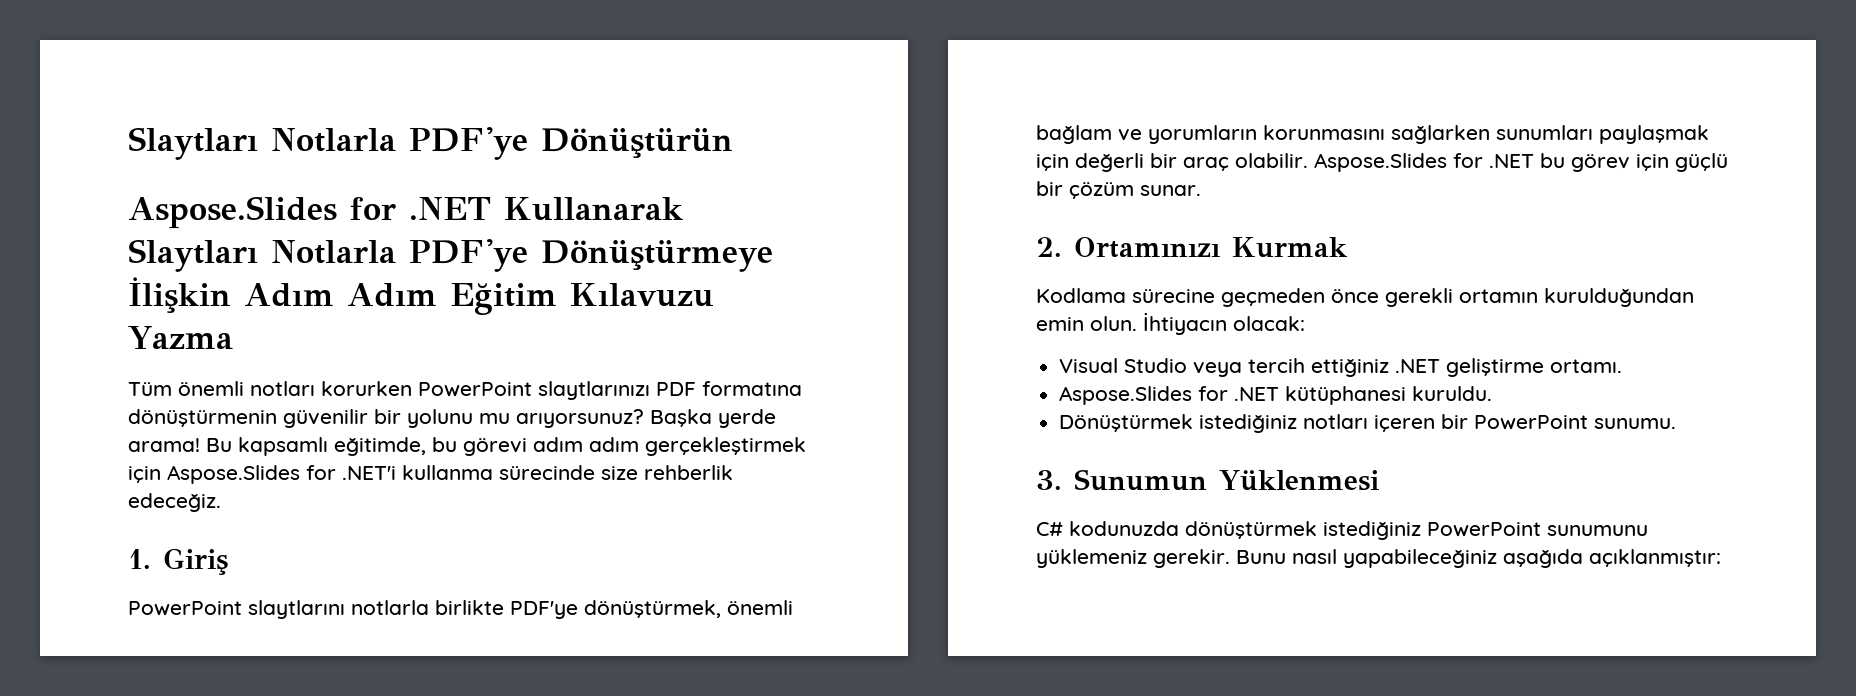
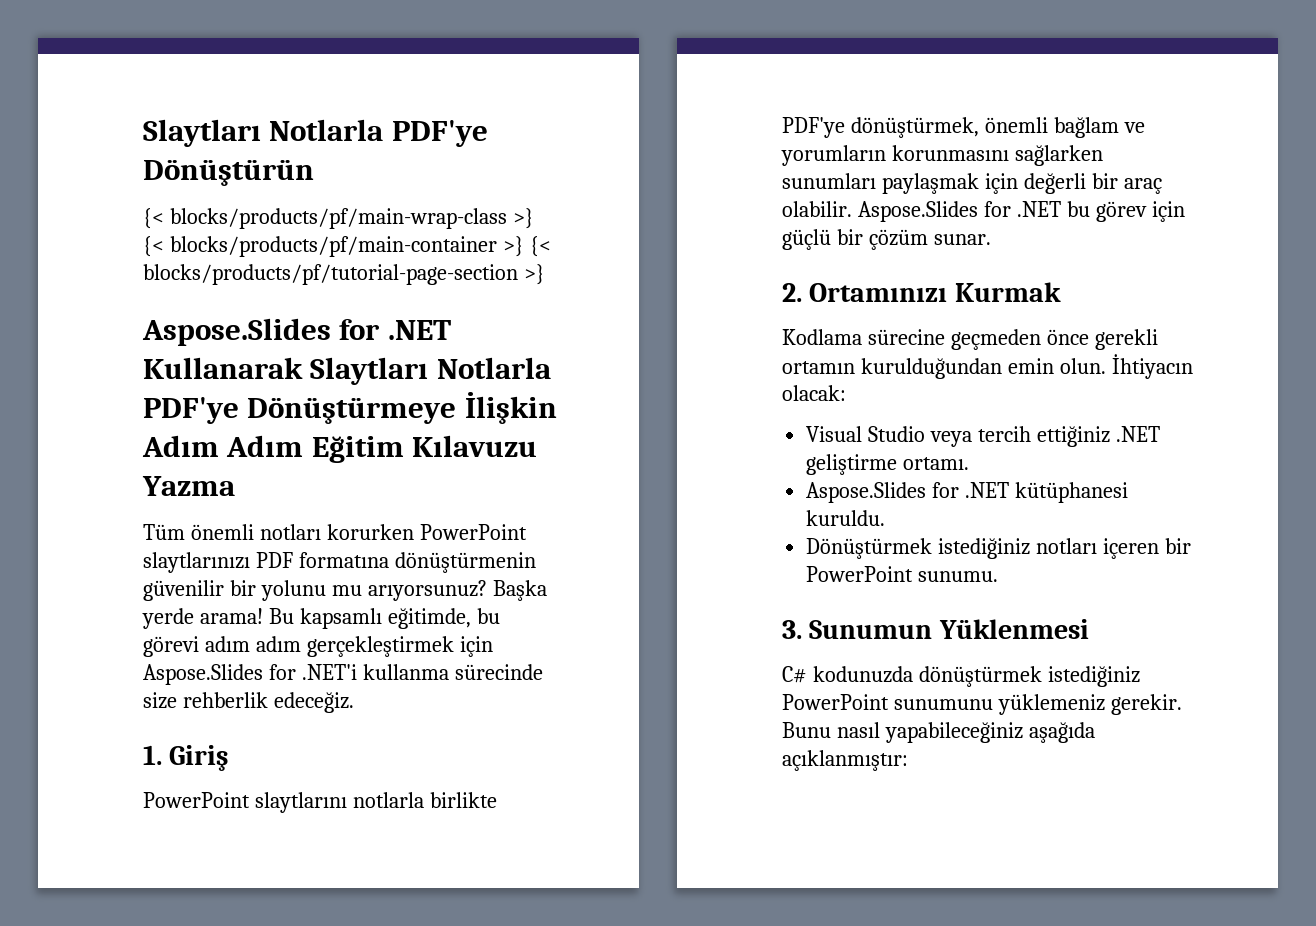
+ {< blocks/products/pf/main-wrap-class >} {< blocks/products/pf/main-container >} {< blocks/products/pf/tutorial-page-section >}

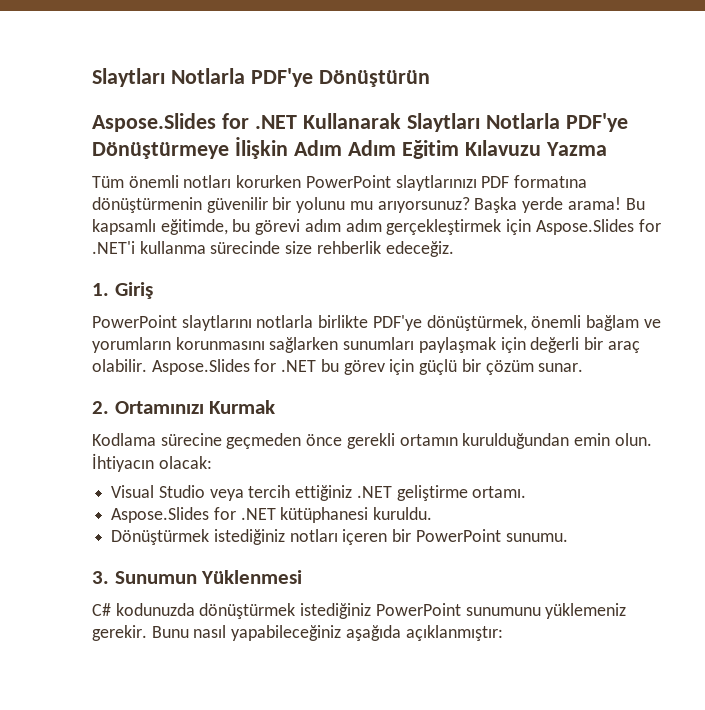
- {< blocks/products/pf/main-wrap-class >} {< blocks/products/pf/main-container >} {< blocks/products/pf/tutorial-page-section >}

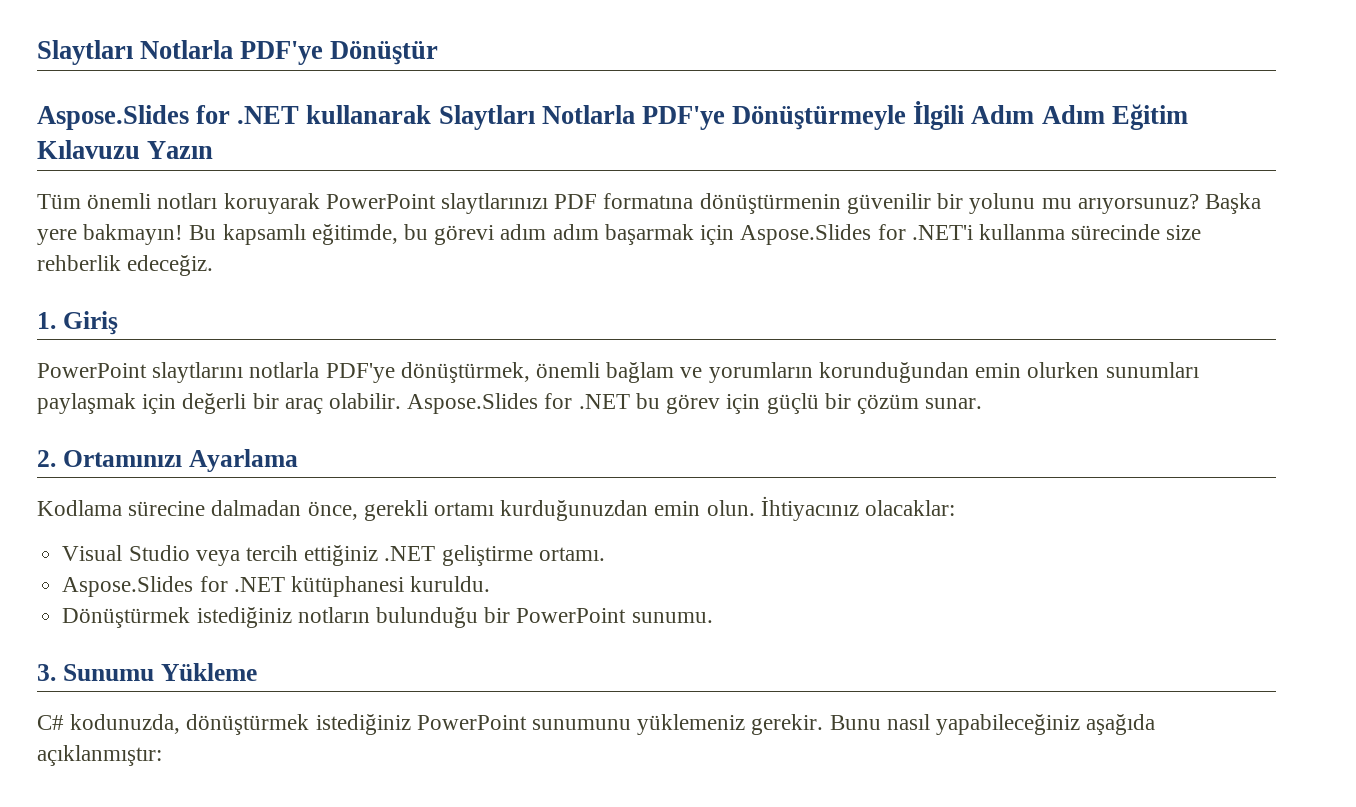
- Slaytları Notlarla PDF'ye Dönüştürün
- Aspose.Slides for .NET Kullanarak Slaytları Notlarla PDF'ye Dönüştürmeye İlişkin Adım Adım Eğitim Kılavuzu Yazma
+ Slaytları Notlarla PDF'ye Dönüştür
+ Aspose.Slides for .NET kullanarak Slaytları Notlarla PDF'ye Dönüştürmeyle İlgili Adım Adım Eğitim Kılavuzu Yazın
- Tüm önemli notları korurken PowerPoint slaytlarınızı PDF formatına dönüştürmenin güvenilir bir yolunu mu arıyorsunuz?
+ Tüm önemli notları koruyarak PowerPoint slaytlarınızı PDF formatına dönüştürmenin güvenilir bir yolunu mu arıyorsunuz?
- Başka yerde arama!
+ Başka yere bakmayın!
- Bu kapsamlı eğitimde, bu görevi adım adım gerçekleştirmek için Aspose.Slides for .NET'i kullanma sürecinde size rehberlik edeceğiz.
+ Bu kapsamlı eğitimde, bu görevi adım adım başarmak için Aspose.Slides for .NET'i kullanma sürecinde size rehberlik edeceğiz.
- PowerPoint slaytlarını notlarla birlikte PDF'ye dönüştürmek, önemli bağlam ve yorumların korunmasını sağlarken sunumları paylaşmak için değerli bir araç olabilir.
+ PowerPoint slaytlarını notlarla PDF'ye dönüştürmek, önemli bağlam ve yorumların korunduğundan emin olurken sunumları paylaşmak için değerli bir araç olabilir.
- 2. Ortamınızı Kurmak
+ 2. Ortamınızı Ayarlama
- Kodlama sürecine geçmeden önce gerekli ortamın kurulduğundan emin olun. İhtiyacın olacak:
+ Kodlama sürecine dalmadan önce, gerekli ortamı kurduğunuzdan emin olun. İhtiyacınız olacaklar:
- Dönüştürmek istediğiniz notları içeren bir PowerPoint sunumu.
+ Dönüştürmek istediğiniz notların bulunduğu bir PowerPoint sunumu.
- 3. Sunumun Yüklenmesi
+ 3. Sunumu Yükleme
- C# kodunuzda dönüştürmek istediğiniz PowerPoint sunumunu yüklemeniz gerekir.
+ C# kodunuzda, dönüştürmek istediğiniz PowerPoint sunumunu yüklemeniz gerekir.

